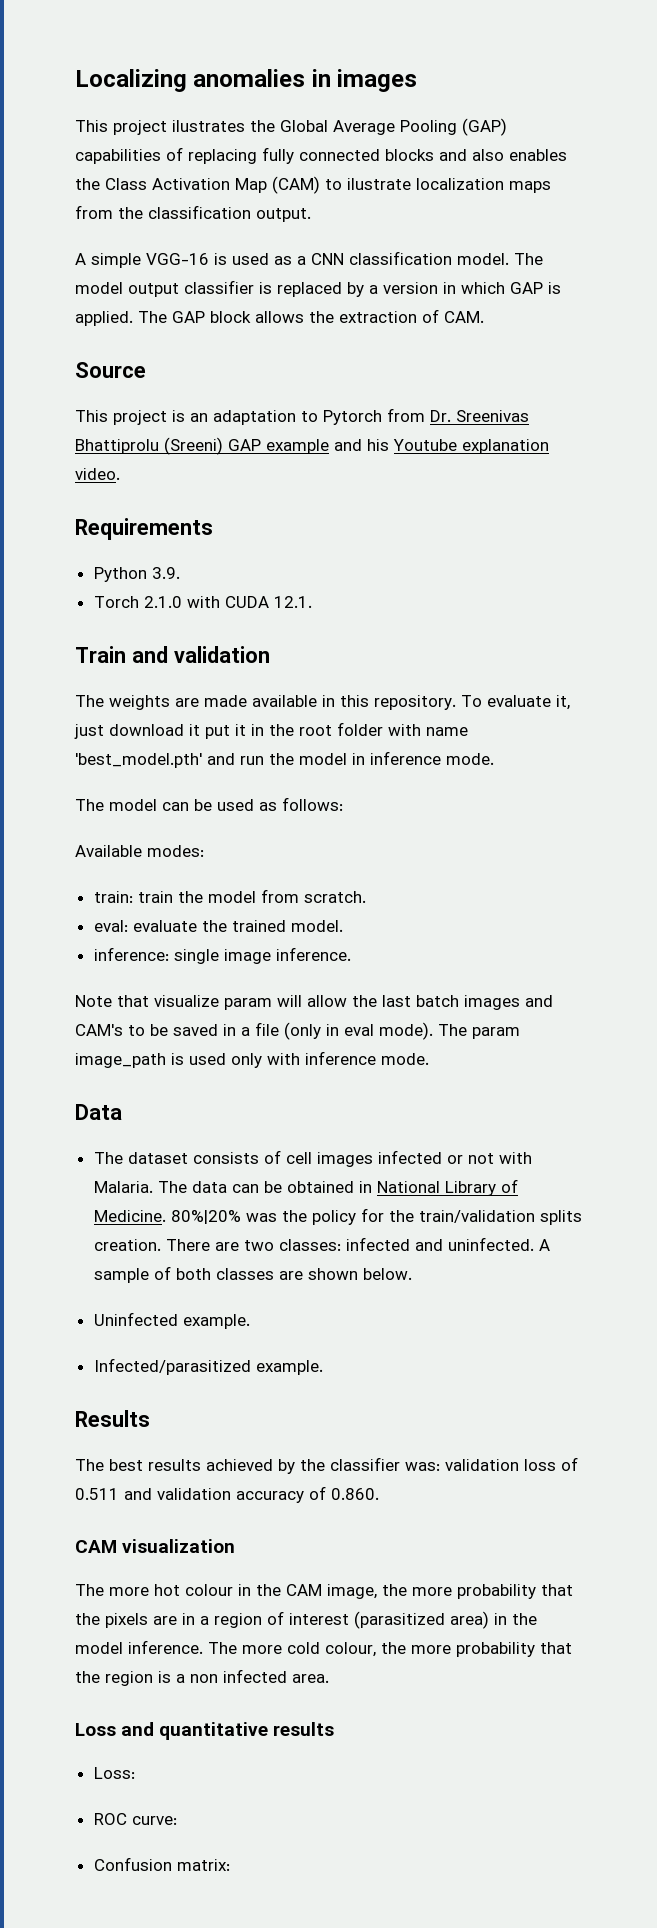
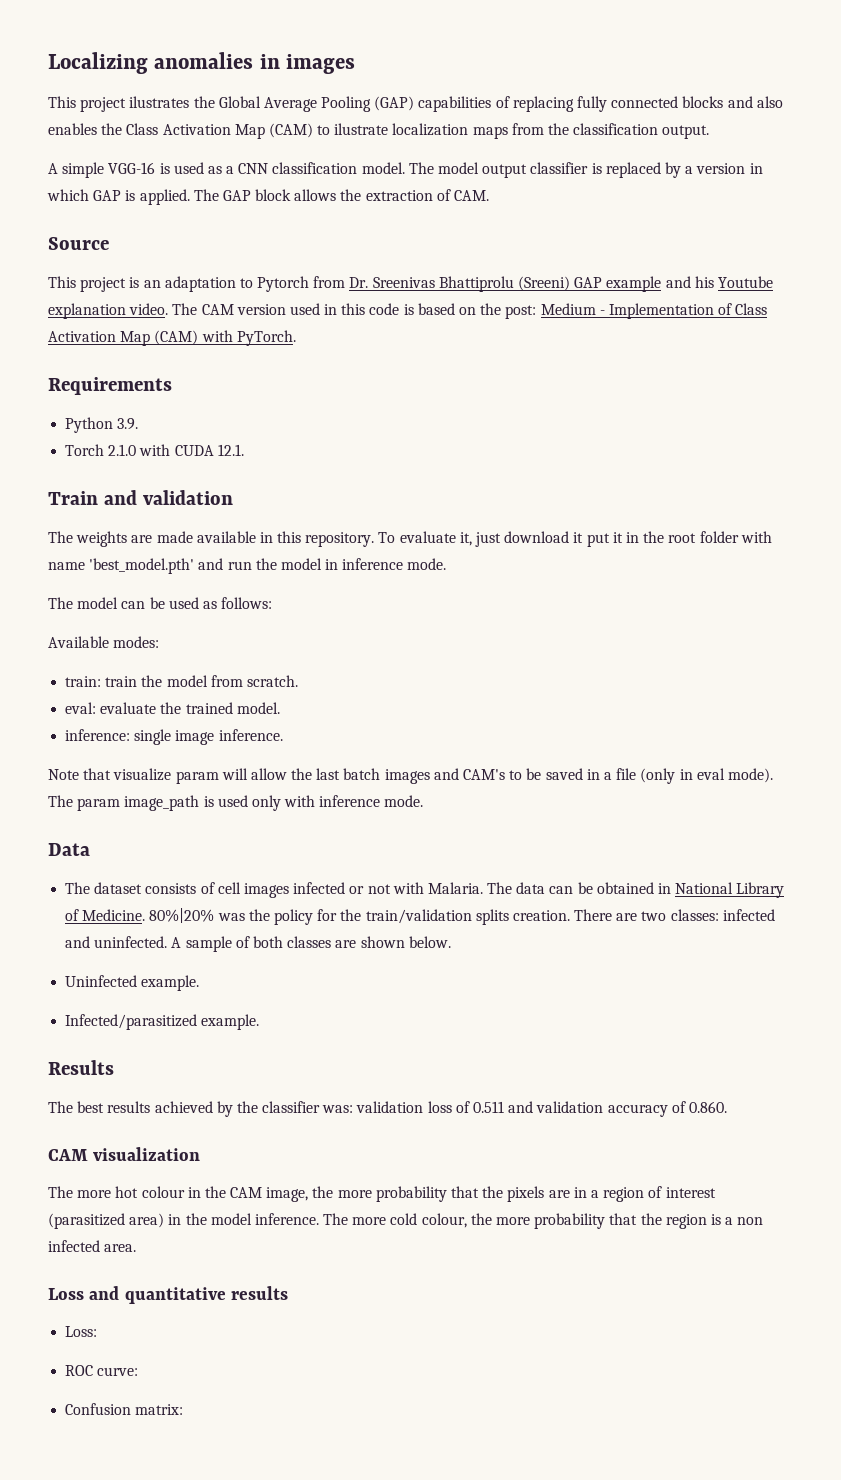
+ The CAM version used in this code is based on the post: Medium - Implementation of Class Activation Map (CAM) with PyTorch.

